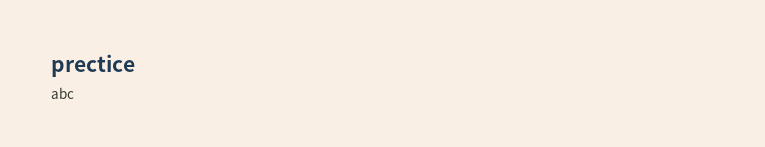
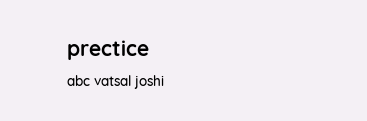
- abc
+ abc vatsal joshi

